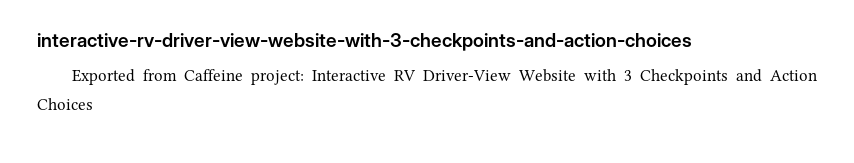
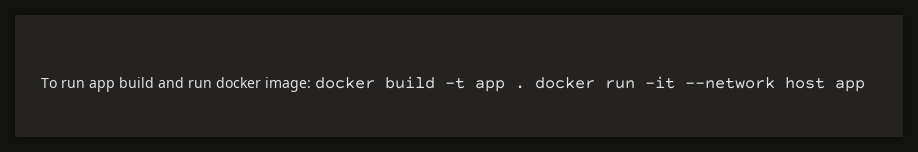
- interactive-rv-driver-view-website-with-3-checkpoints-and-action-choices
- Exported from Caffeine project: Interactive RV Driver-View Website with 3 Checkpoints and Action Choices
+ To run app build and run docker image: docker build -t app . docker run -it --network host app

